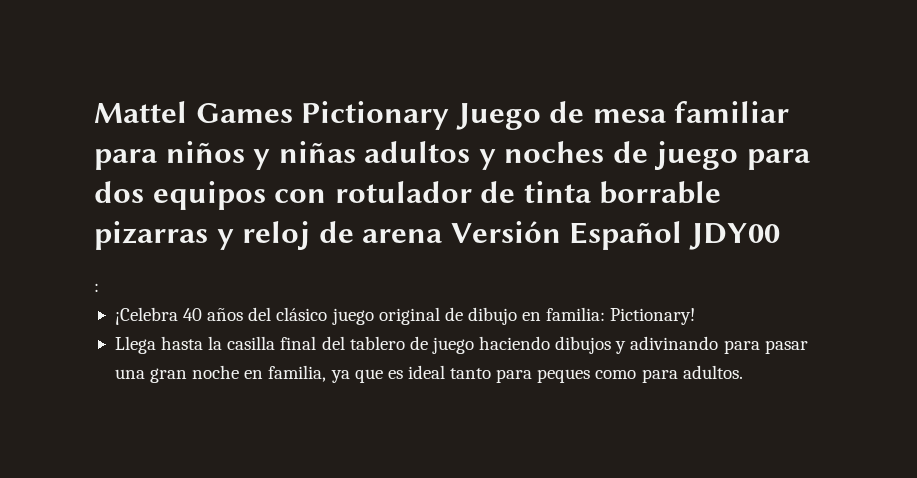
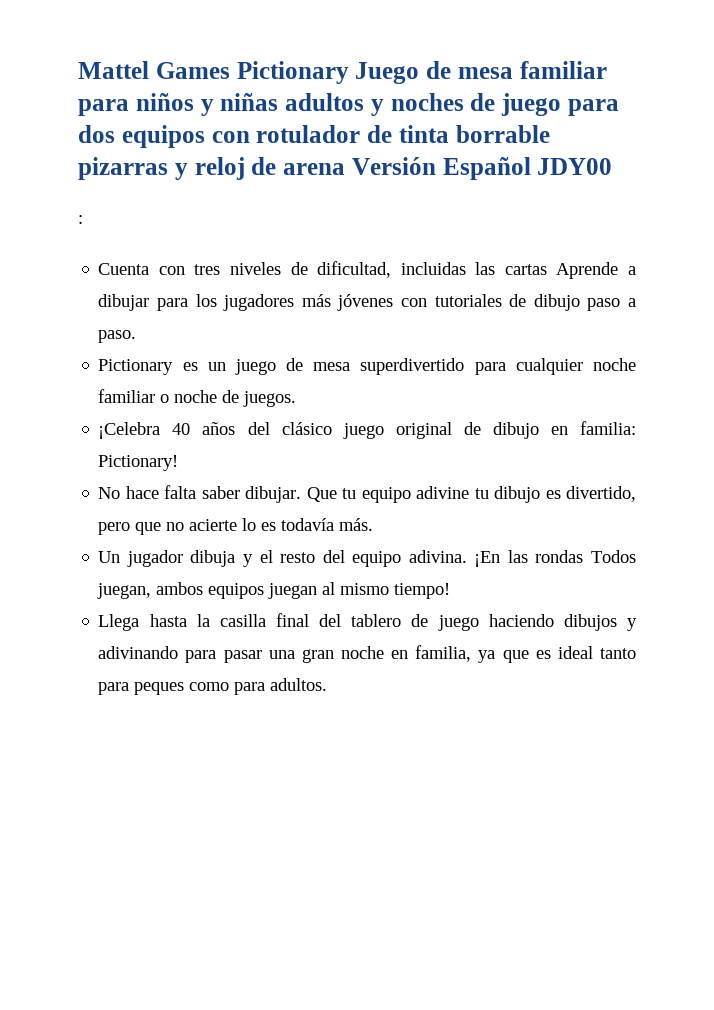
+ Cuenta con tres niveles de dificultad, incluidas las cartas Aprende a dibujar para los jugadores más jóvenes con tutoriales de dibujo paso a paso.
+ Pictionary es un juego de mesa superdivertido para cualquier noche familiar o noche de juegos.
+ No hace falta saber dibujar. Que tu equipo adivine tu dibujo es divertido, pero que no acierte lo es todavía más.
+ Un jugador dibuja y el resto del equipo adivina. ¡En las rondas Todos juegan, ambos equipos juegan al mismo tiempo!

